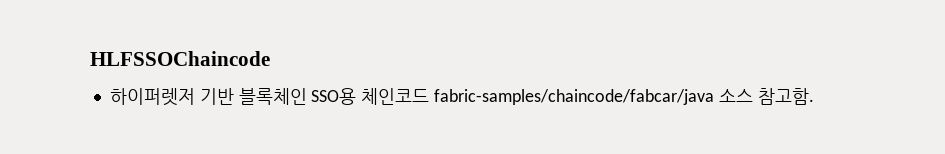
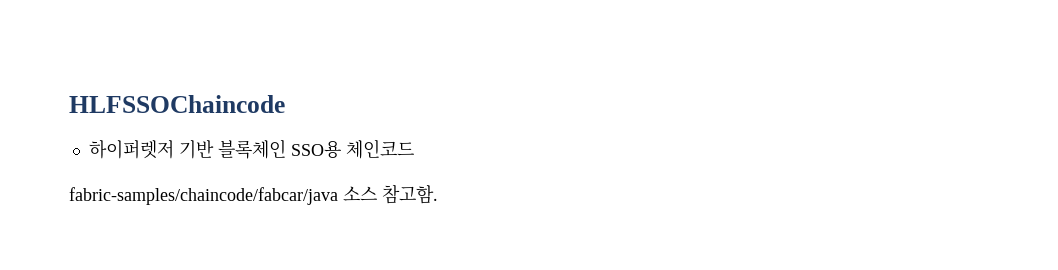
- 하이퍼렛저 기반 블록체인 SSO용 체인코드 fabric-samples/chaincode/fabcar/java 소스 참고함.
+ 하이퍼렛저 기반 블록체인 SSO용 체인코드
+ fabric-samples/chaincode/fabcar/java 소스 참고함.

